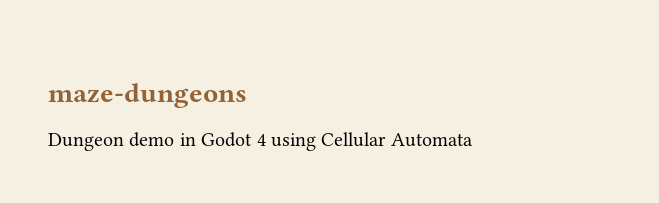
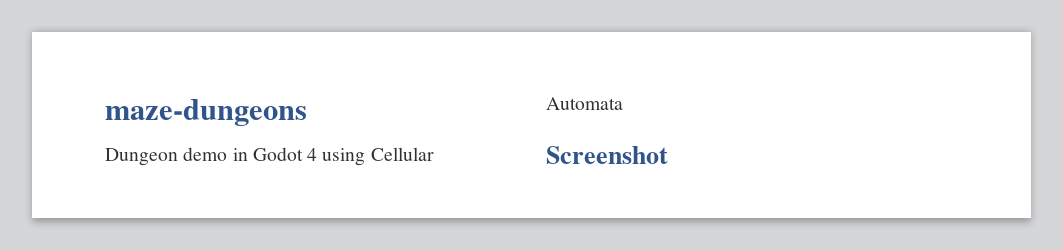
+ Screenshot

